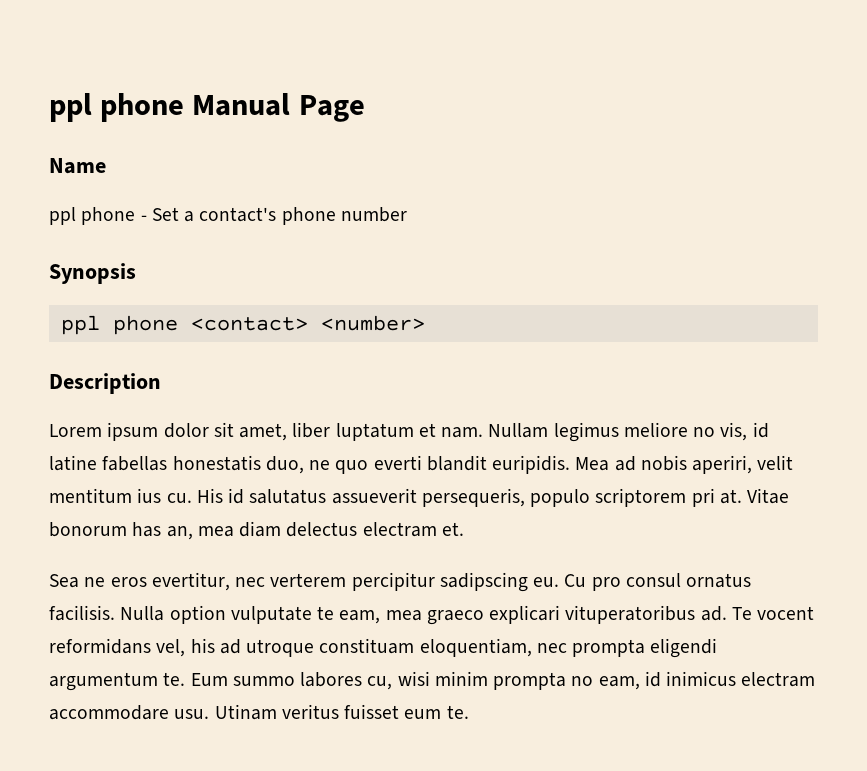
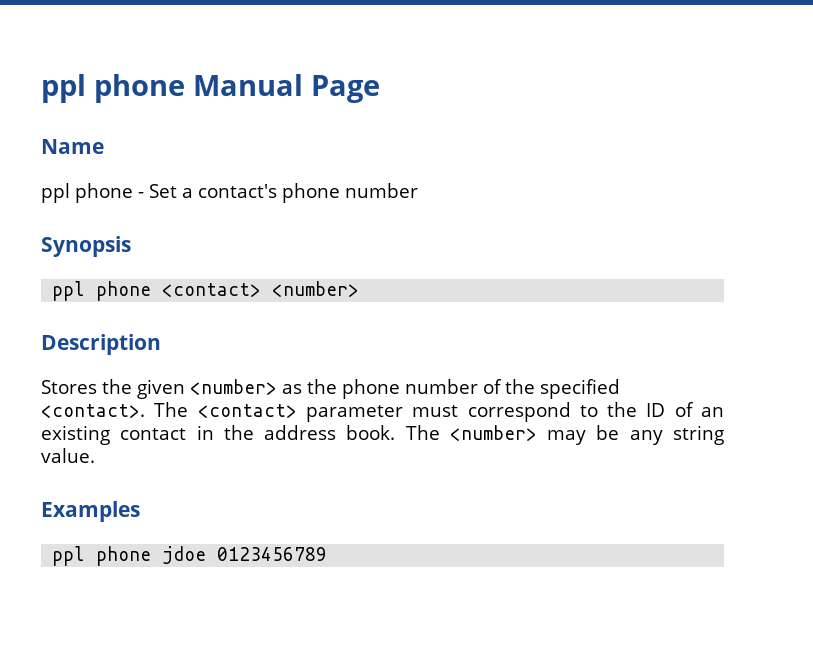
- Lorem ipsum dolor sit amet, liber luptatum et nam. Nullam legimus meliore no vis, id latine fabellas honestatis duo, ne quo everti blandit euripidis. Mea ad nobis aperiri, velit mentitum ius cu. His id salutatus assueverit persequeris, populo scriptorem pri at. Vitae bonorum has an, mea diam delectus electram et.
- Sea ne eros evertitur, nec verterem percipitur sadipscing eu. Cu pro consul ornatus facilisis. Nulla option vulputate te eam, mea graeco explicari vituperatoribus ad. Te vocent reformidans vel, his ad utroque constituam eloquentiam, nec prompta eligendi argumentum te. Eum summo labores cu, wisi minim prompta no eam, id inimicus electram accommodare usu. Utinam veritus fuisset eum te.
+ Stores the given <number> as the phone number of the specified <contact>. The <contact> parameter must correspond to the ID of an existing contact in the address book. The <number> may be any string value.
+ Examples
+ ppl phone jdoe 0123456789

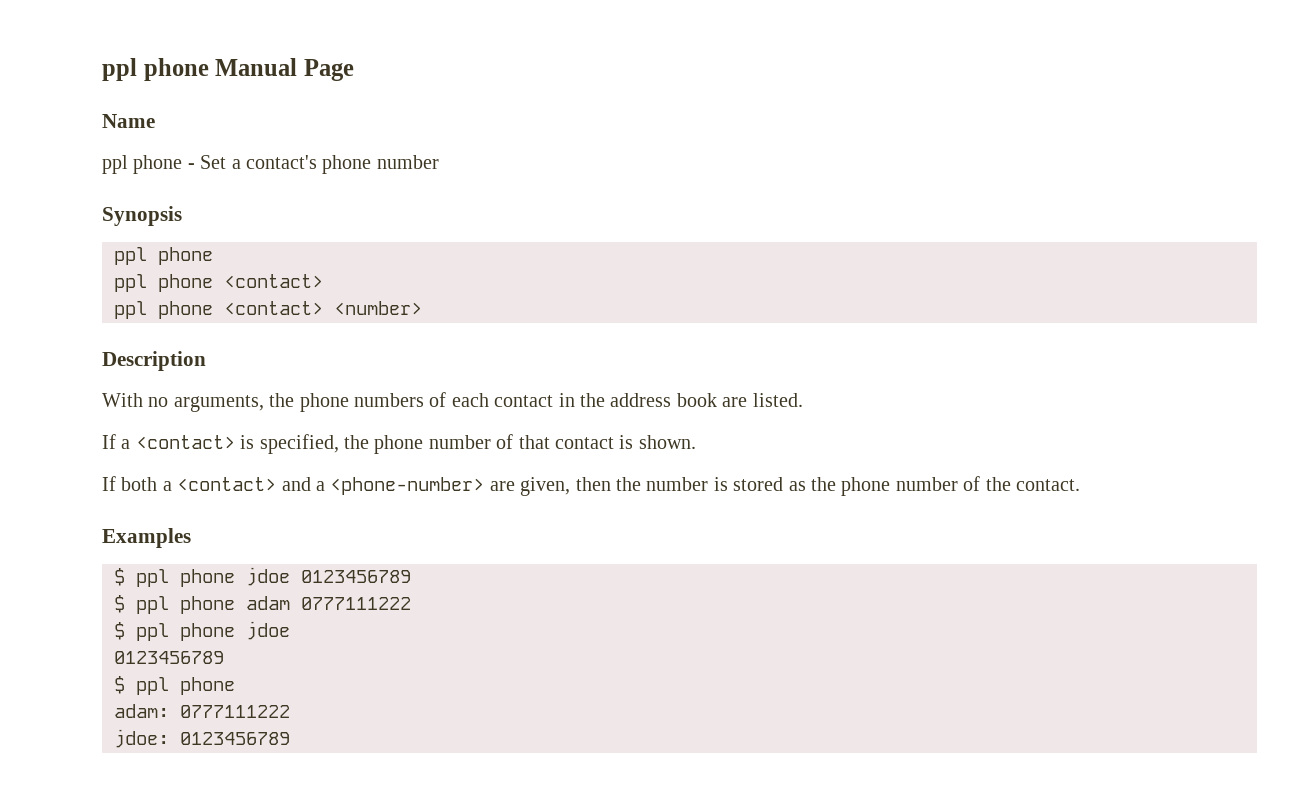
  Synopsis
+ ppl phone
+ ppl phone <contact>
  ppl phone <contact> <number>
  Description
- Stores the given <number> as the phone number of the specified <contact>. The <contact> parameter must correspond to the ID of an existing contact in the address book. The <number> may be any string value.
+ With no arguments, the phone numbers of each contact in the address book are listed.
+ If a <contact> is specified, the phone number of that contact is shown.
+ If both a <contact> and a <phone-number> are given, then the number is stored as the phone number of the contact.
- ppl phone jdoe 0123456789
+ $ ppl phone jdoe 0123456789
+ $ ppl phone adam 0777111222
+ $ ppl phone jdoe
+ 0123456789
+ $ ppl phone
+ adam: 0777111222
+ jdoe: 0123456789

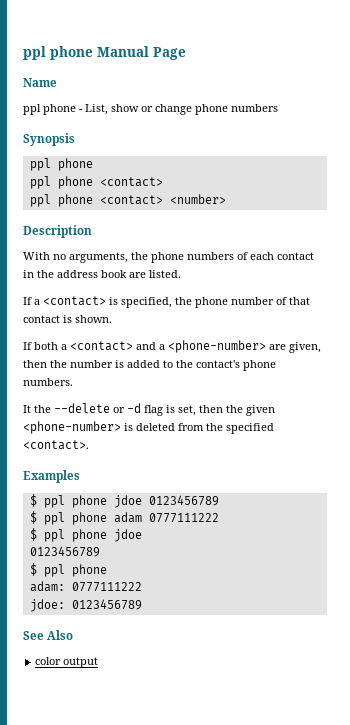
- ppl phone - Set a contact's phone number
+ ppl phone - List, show or change phone numbers
- If both a <contact> and a <phone-number> are given, then the number is stored as the phone number of the contact.
+ If both a <contact> and a <phone-number> are given, then the number is added to the contact's phone numbers.
+ It the --delete or -d flag is set, then the given <phone-number> is deleted from the specified <contact>.
+ See Also
+ color output

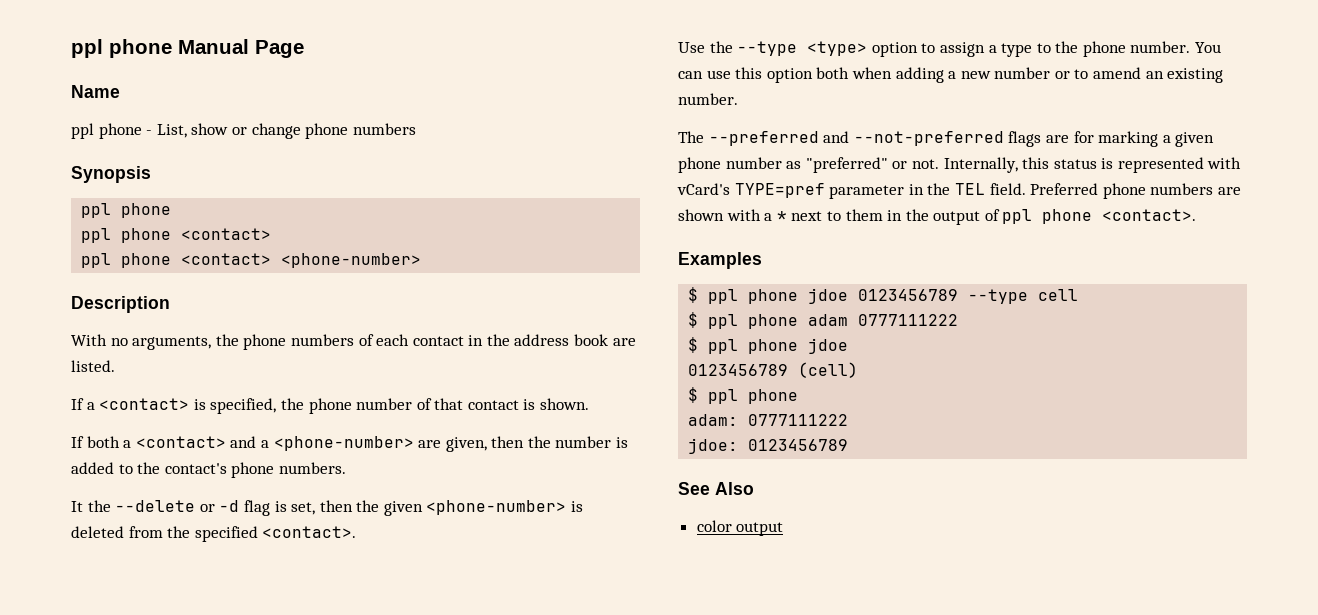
- ppl phone <contact> <number>
+ ppl phone <contact> <phone-number>
+ Use the --type <type> option to assign a type to the phone number. You can use this option both when adding a new number or to amend an existing number.
+ The --preferred and --not-preferred flags are for marking a given phone number as "preferred" or not. Internally, this status is represented with vCard's TYPE=pref parameter in the TEL field. Preferred phone numbers are shown with a * next to them in the output of ppl phone <contact>.
- $ ppl phone jdoe 0123456789
+ $ ppl phone jdoe 0123456789 --type cell
  $ ppl phone adam 0777111222
  $ ppl phone jdoe
- 0123456789
+ 0123456789 (cell)

